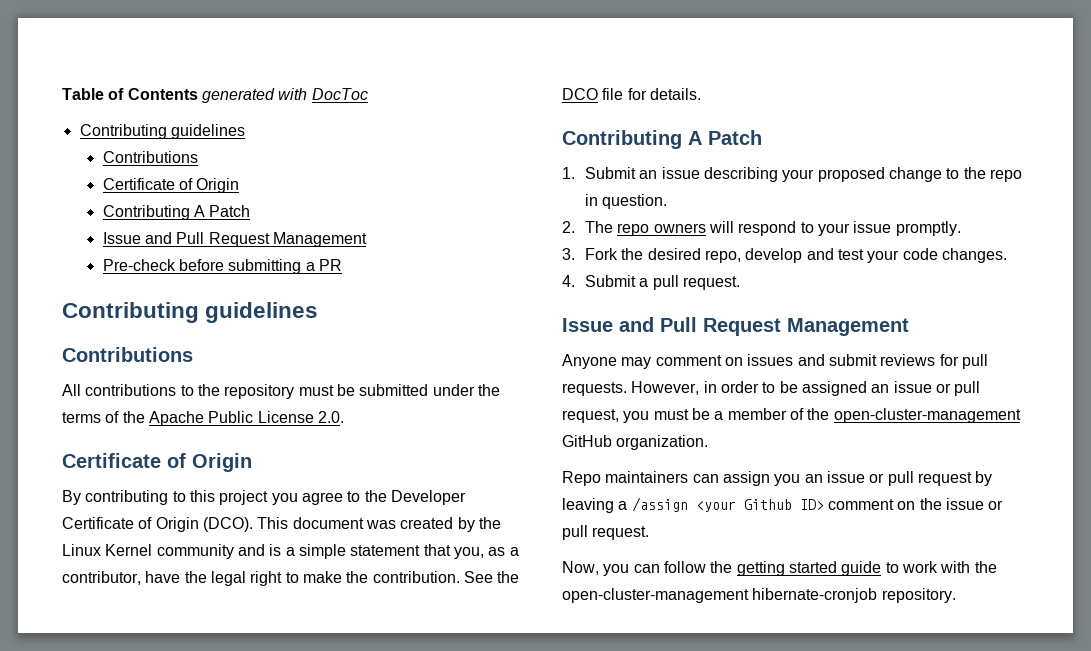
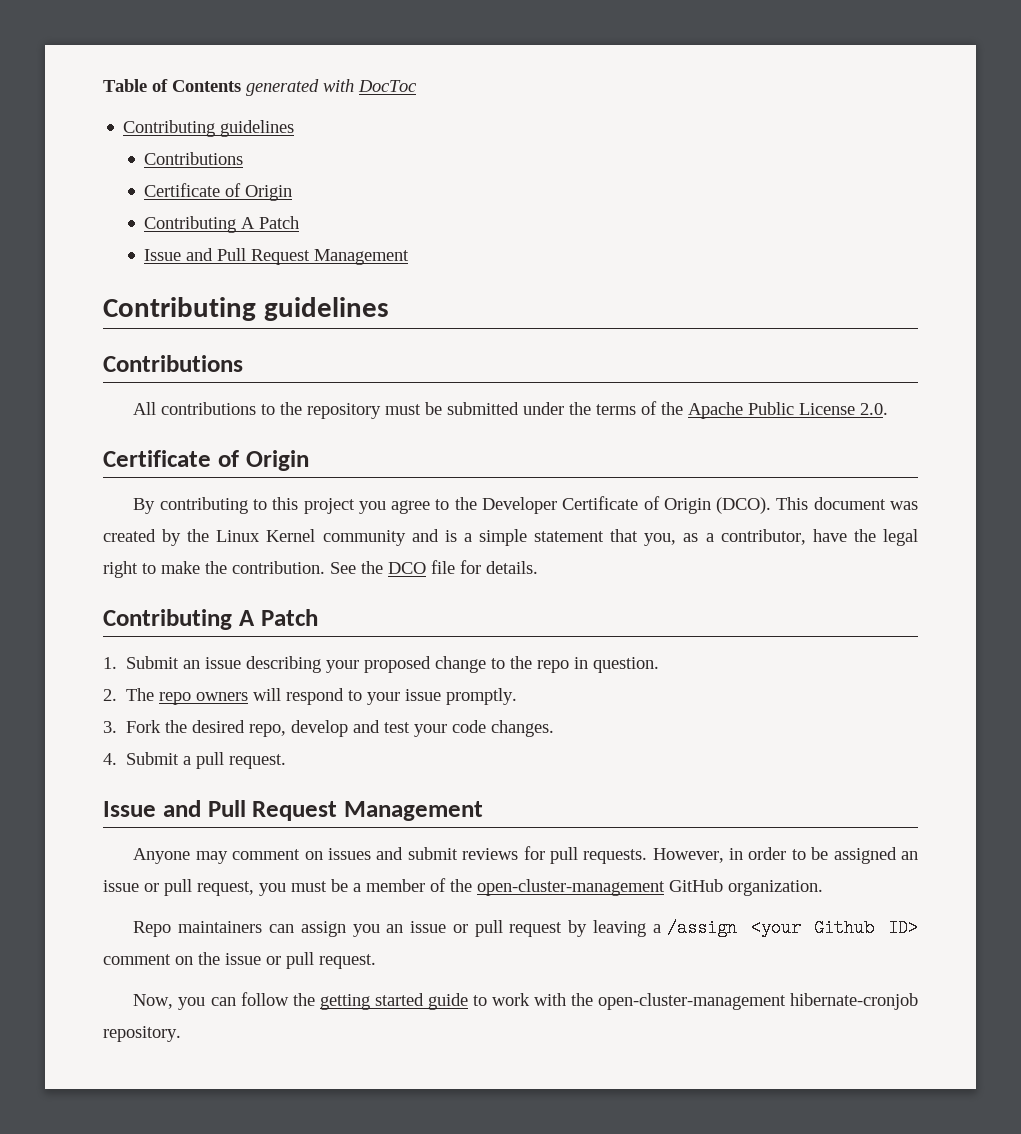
- Pre-check before submitting a PR

